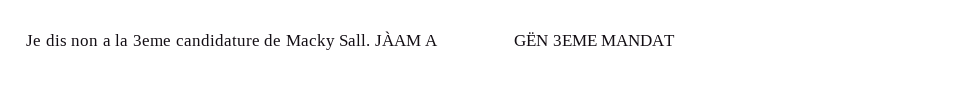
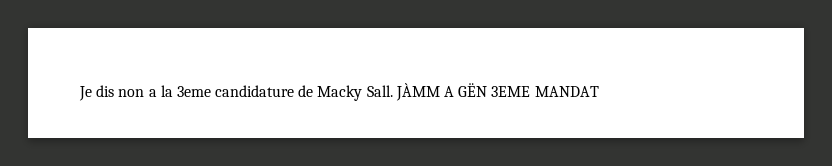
- JÀAM A GËN 3EME MANDAT
+ JÀMM A GËN 3EME MANDAT

